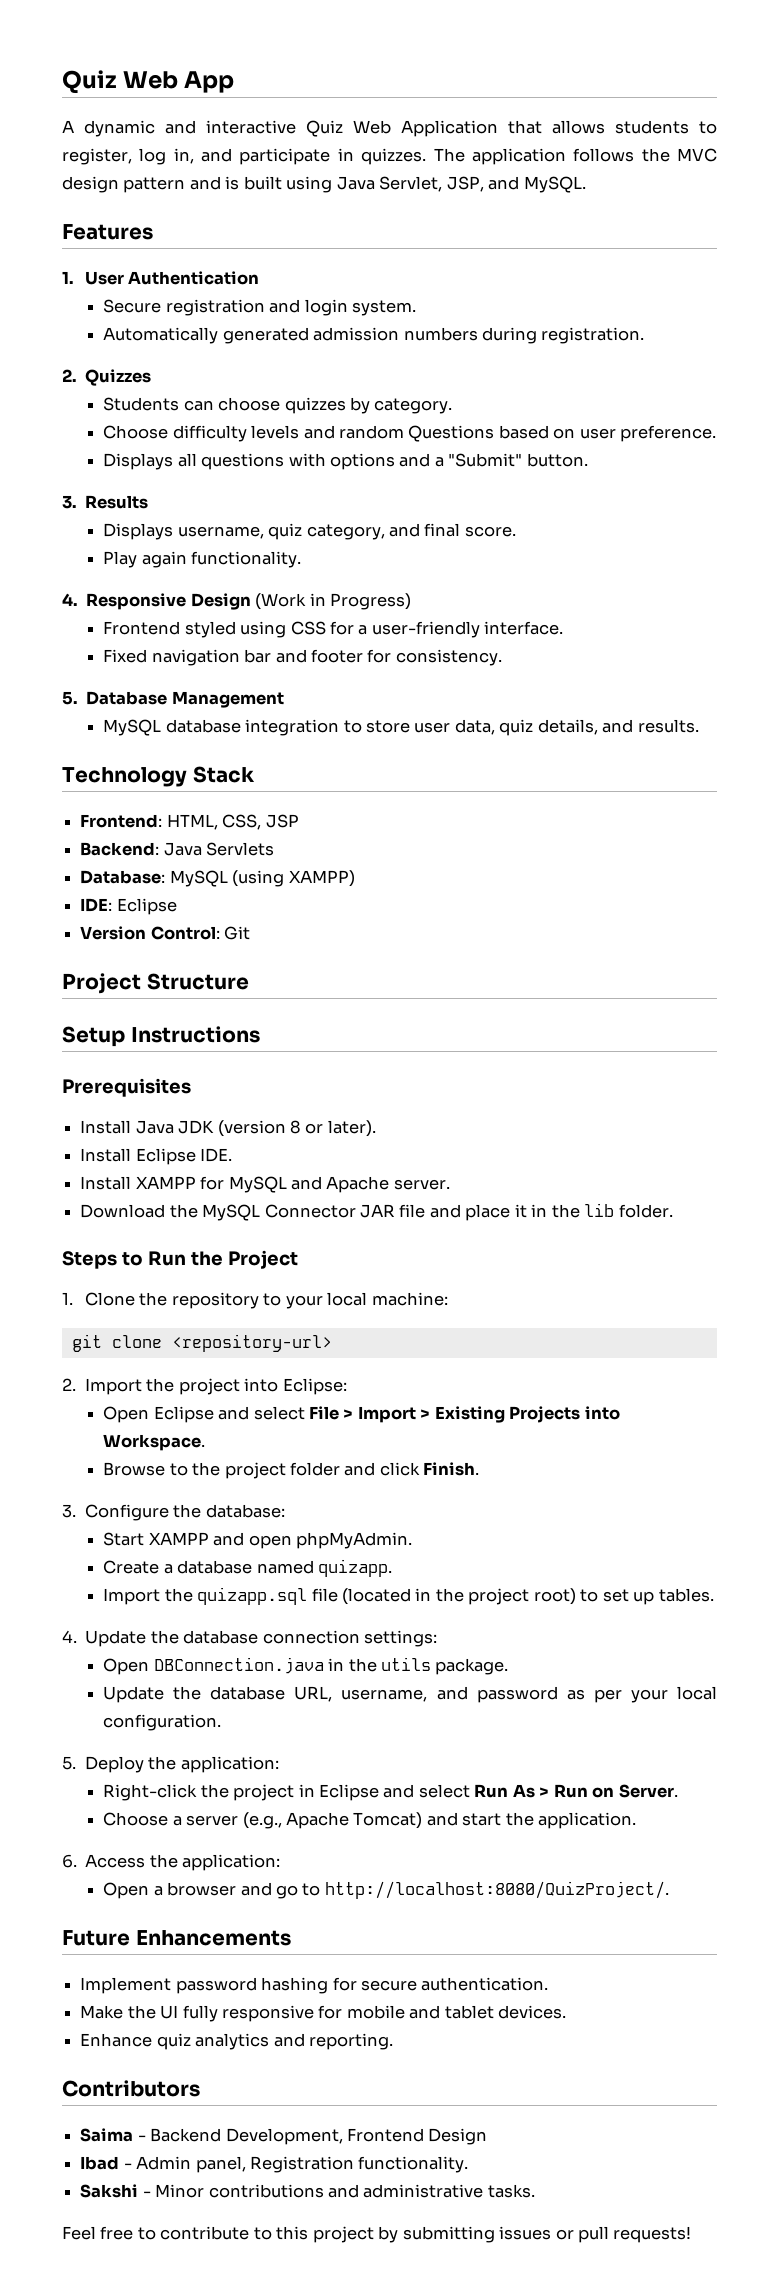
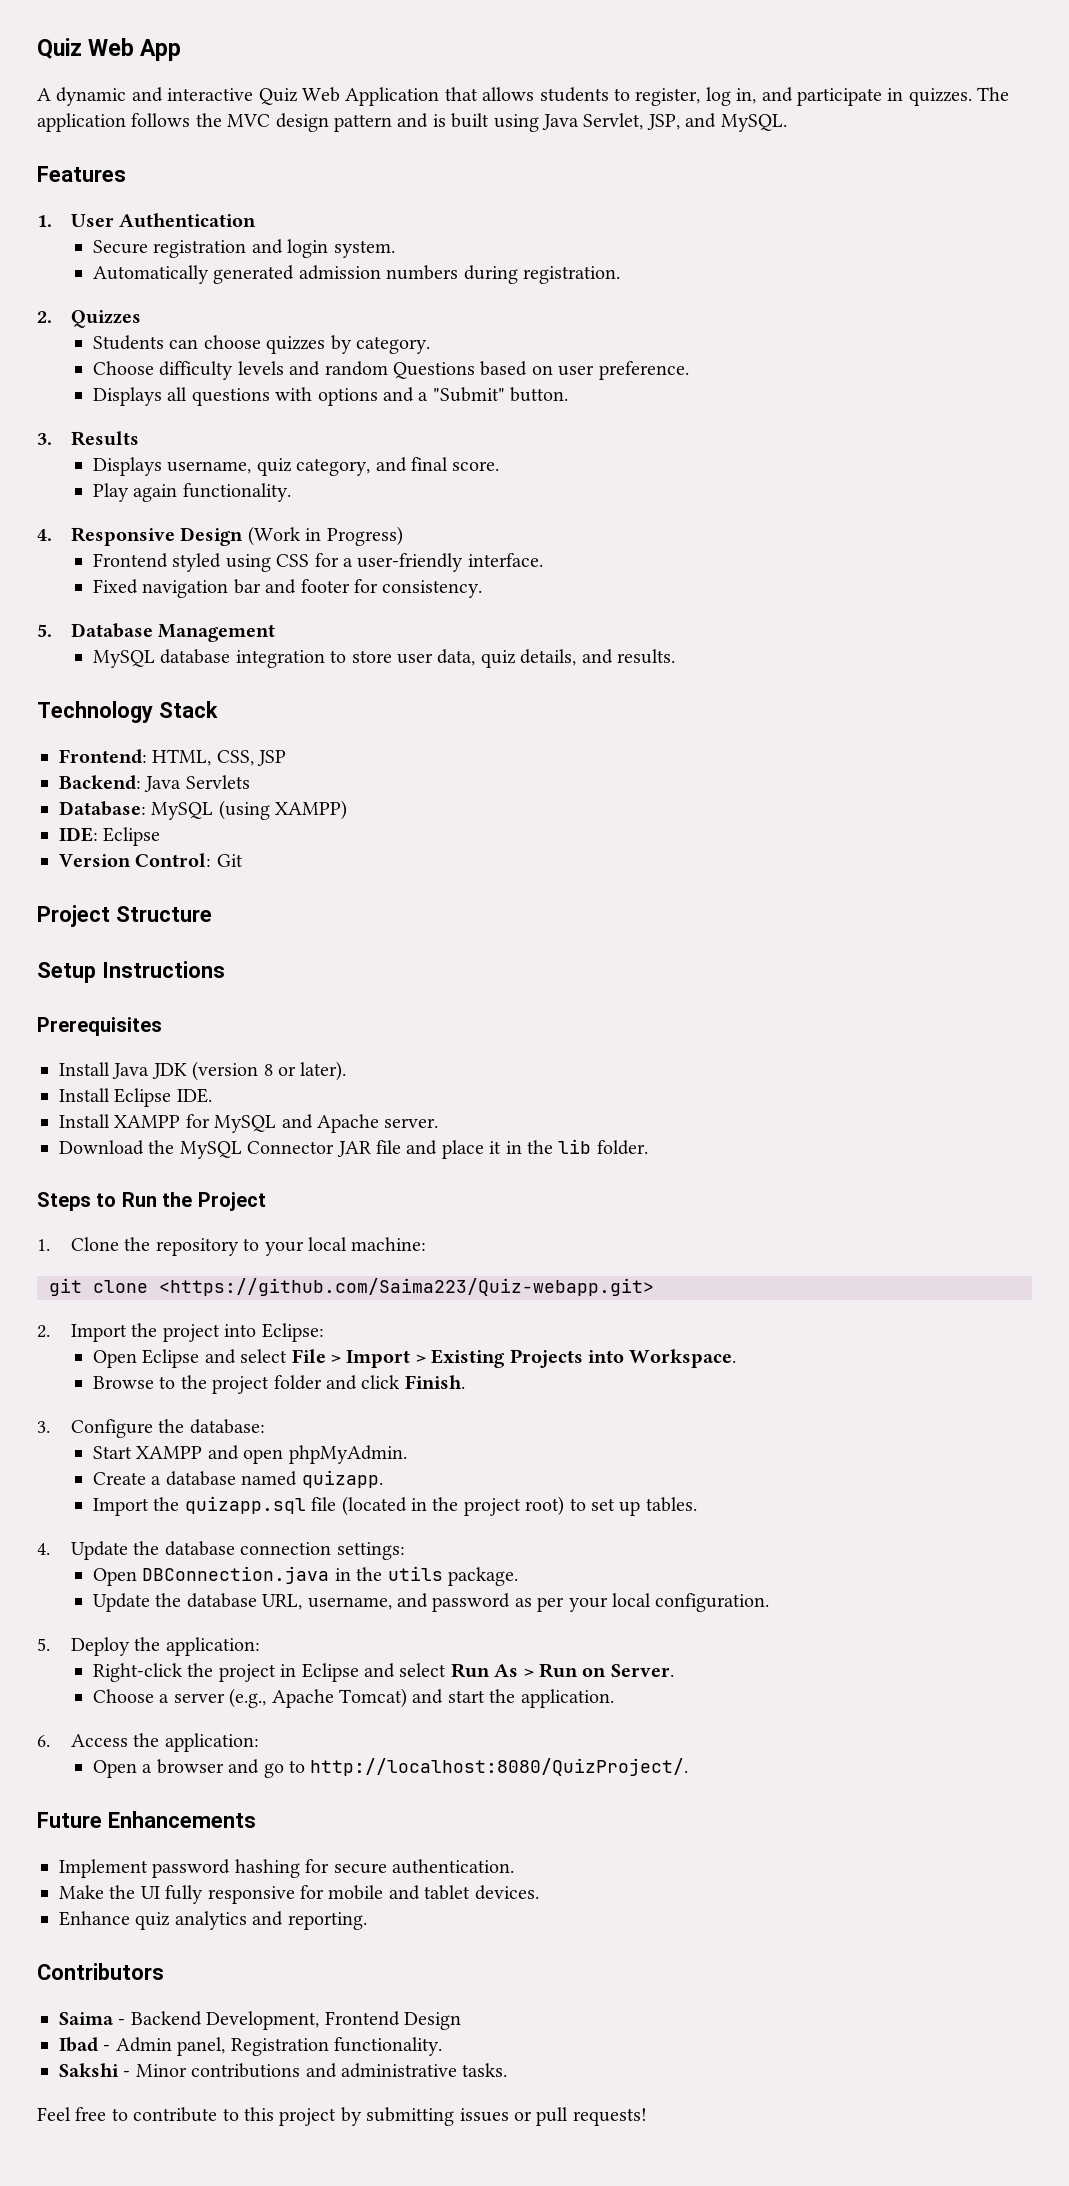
- git clone <repository-url>
+ git clone <https://github.com/Saima223/Quiz-webapp.git>

